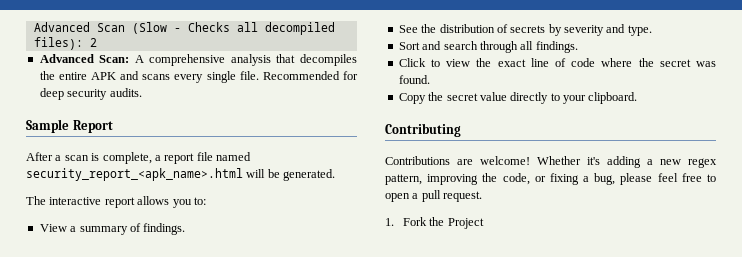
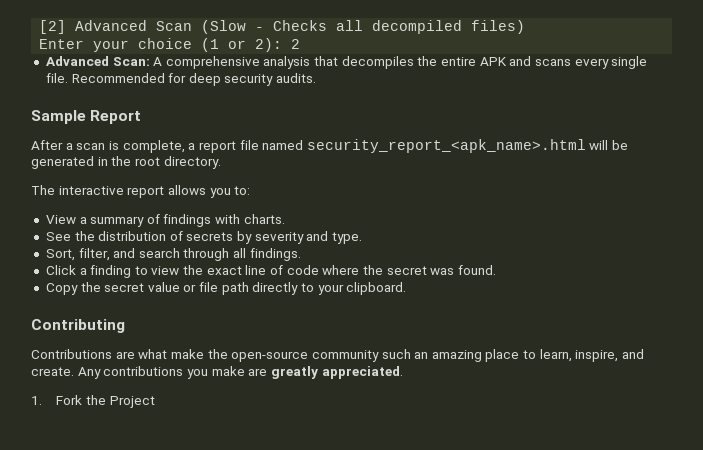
- Advanced Scan (Slow - Checks all decompiled files): 2
+ [2] Advanced Scan (Slow - Checks all decompiled files)
+ Enter your choice (1 or 2): 2
- After a scan is complete, a report file named security_report_<apk_name>.html will be generated.
+ After a scan is complete, a report file named security_report_<apk_name>.html will be generated in the root directory.
- View a summary of findings.
+ View a summary of findings with charts.
- Sort and search through all findings.
+ Sort, filter, and search through all findings.
- Click to view the exact line of code where the secret was found.
+ Click a finding to view the exact line of code where the secret was found.
- Copy the secret value directly to your clipboard.
+ Copy the secret value or file path directly to your clipboard.
- Contributions are welcome! Whether it's adding a new regex pattern, improving the code, or fixing a bug, please feel free to open a pull request.
+ Contributions are what make the open-source community such an amazing place to learn, inspire, and create. Any contributions you make are greatly appreciated.

